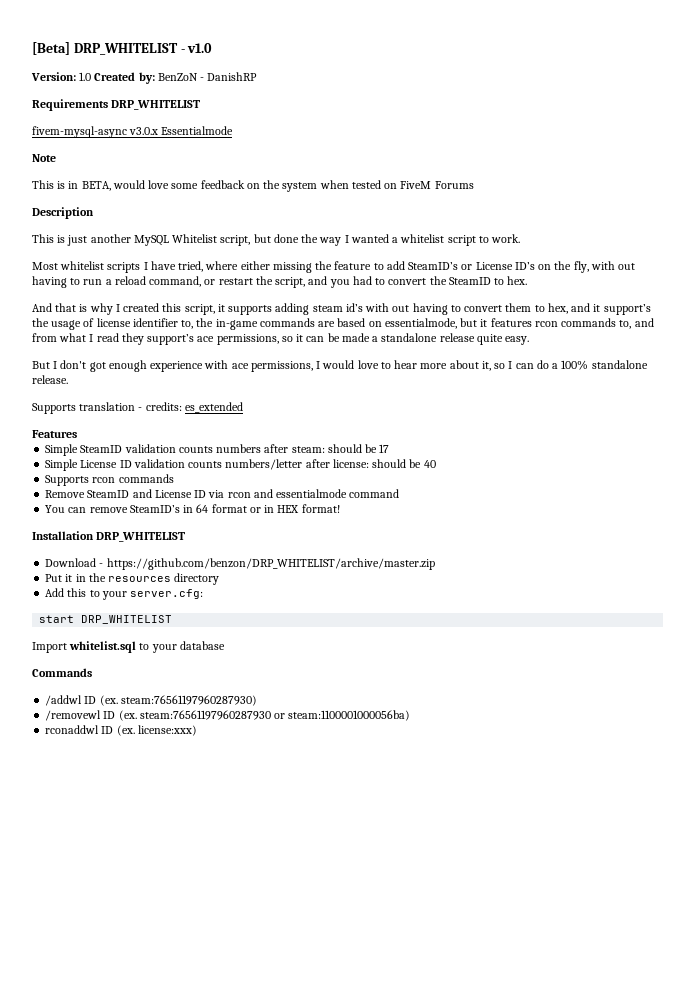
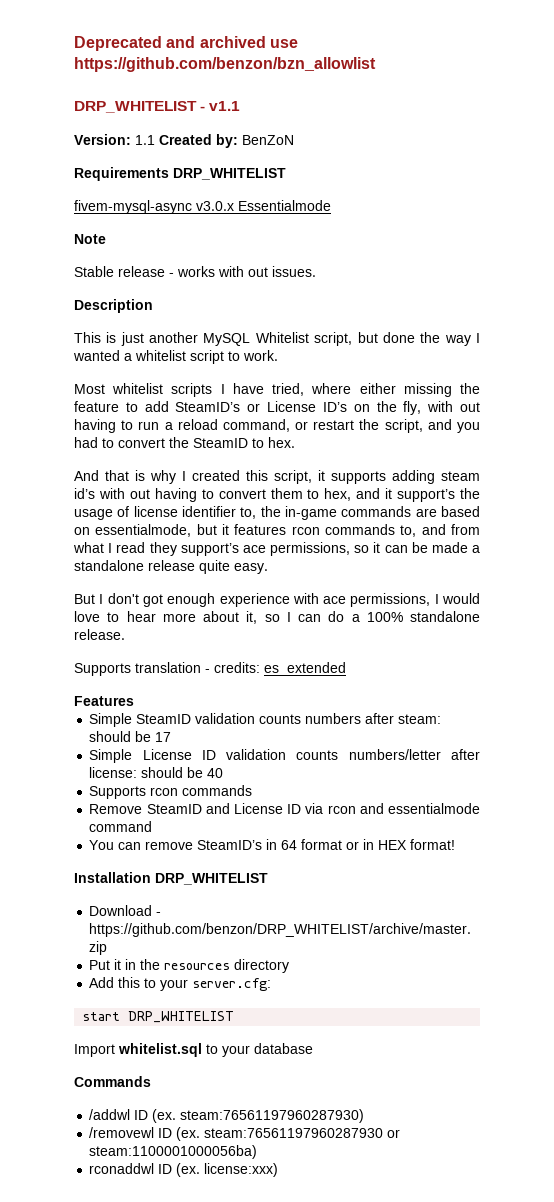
- [Beta] DRP_WHITELIST - v1.0
+ Deprecated and archived use https://github.com/benzon/bzn_allowlist
+ DRP_WHITELIST - v1.1
- Version: 1.0 Created by: BenZoN - DanishRP
+ Version: 1.1 Created by: BenZoN
- This is in BETA, would love some feedback on the system when tested on FiveM Forums
+ Stable release - works with out issues.

